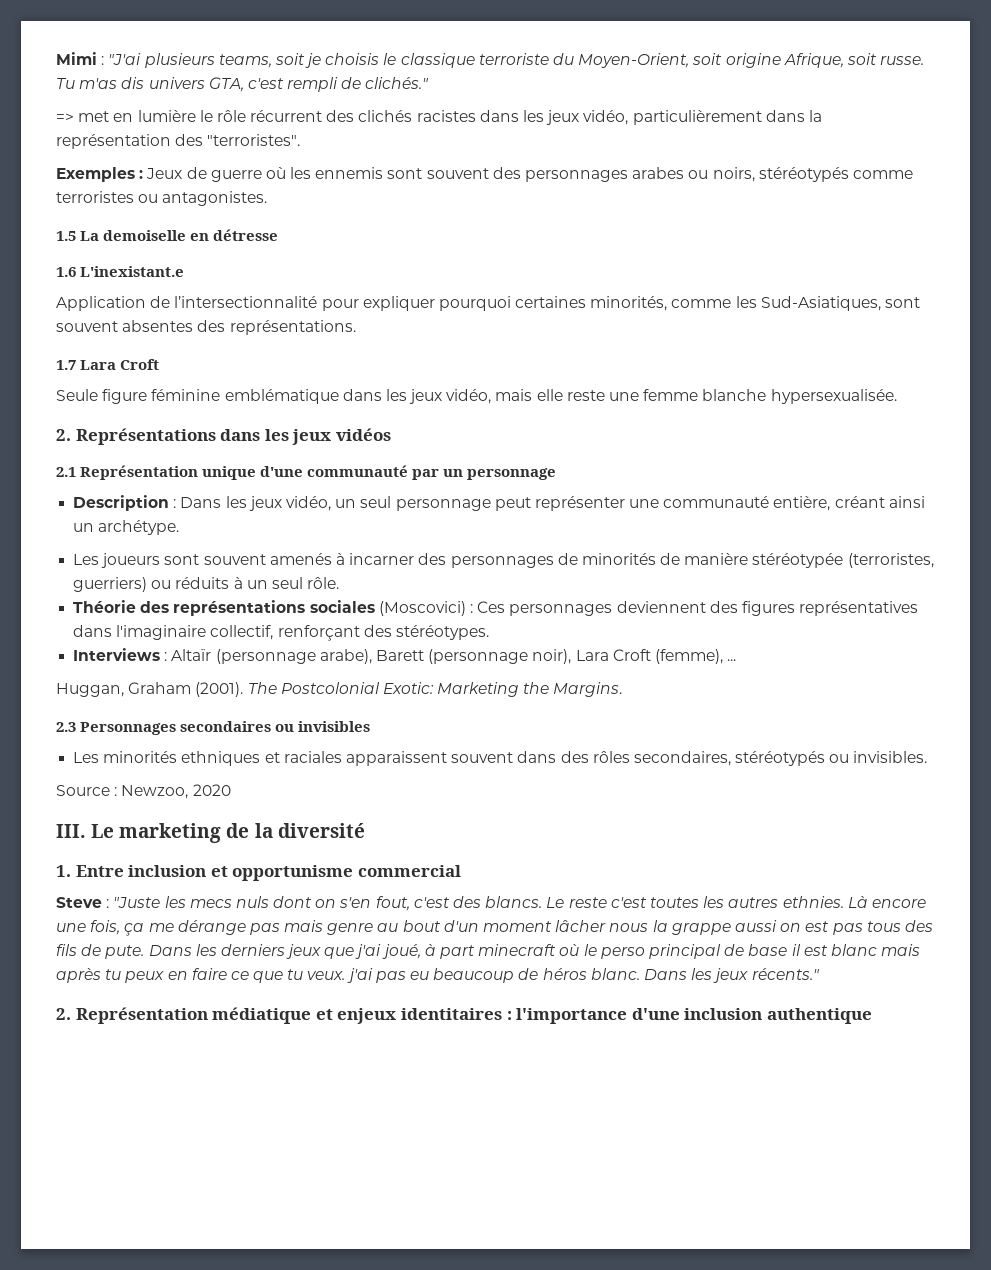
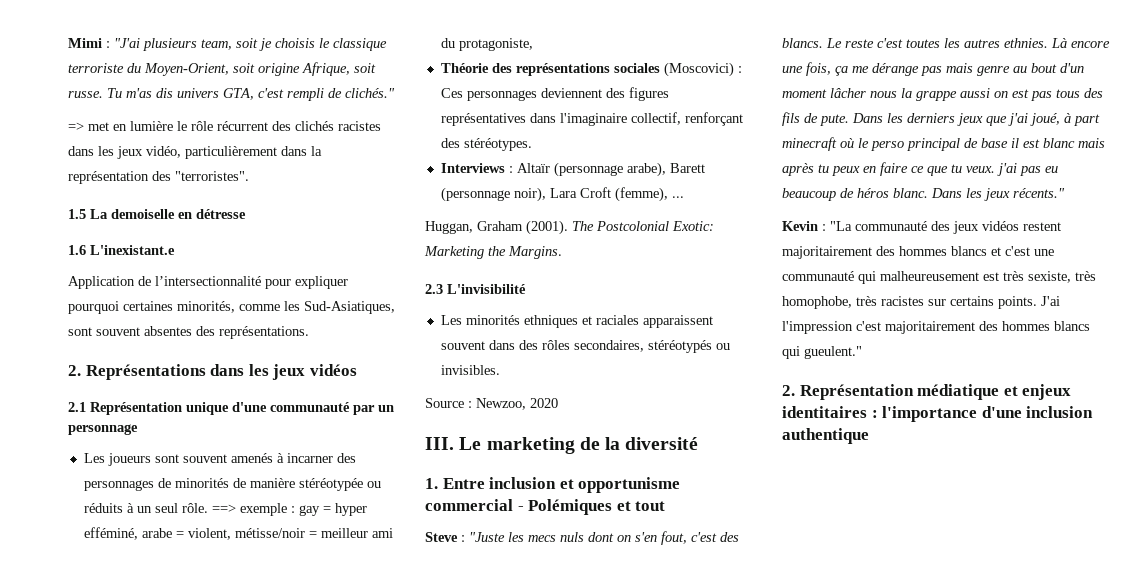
- Mimi : "J'ai plusieurs teams, soit je choisis le classique terroriste du Moyen-Orient, soit origine Afrique, soit russe.
+ Mimi : "J'ai plusieurs team, soit je choisis le classique terroriste du Moyen-Orient, soit origine Afrique, soit russe.
- Exemples : Jeux de guerre où les ennemis sont souvent des personnages arabes ou noirs, stéréotypés comme terroristes ou antagonistes.
- 1.7 Lara Croft
- Seule figure féminine emblématique dans les jeux vidéo, mais elle reste une femme blanche hypersexualisée.
- Description : Dans les jeux vidéo, un seul personnage peut représenter une communauté entière, créant ainsi un archétype.
- Les joueurs sont souvent amenés à incarner des personnages de minorités de manière stéréotypée (terroristes, guerriers) ou réduits à un seul rôle.
+ Les joueurs sont souvent amenés à incarner des personnages de minorités de manière stéréotypée ou réduits à un seul rôle. ==> exemple : gay = hyper efféminé, arabe = violent, métisse/noir = meilleur ami du protagoniste,
- 2.3 Personnages secondaires ou invisibles
+ 2.3 L'invisibilité
- 1. Entre inclusion et opportunisme commercial
+ 1. Entre inclusion et opportunisme commercial - Polémiques et tout
+ Kevin : "La communauté des jeux vidéos restent majoritairement des hommes blancs et c'est une communauté qui malheureusement est très sexiste, très homophobe, très racistes sur certains points. J'ai l'impression c'est majoritairement des hommes blancs qui gueulent."

